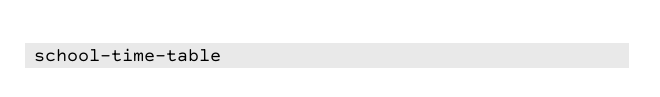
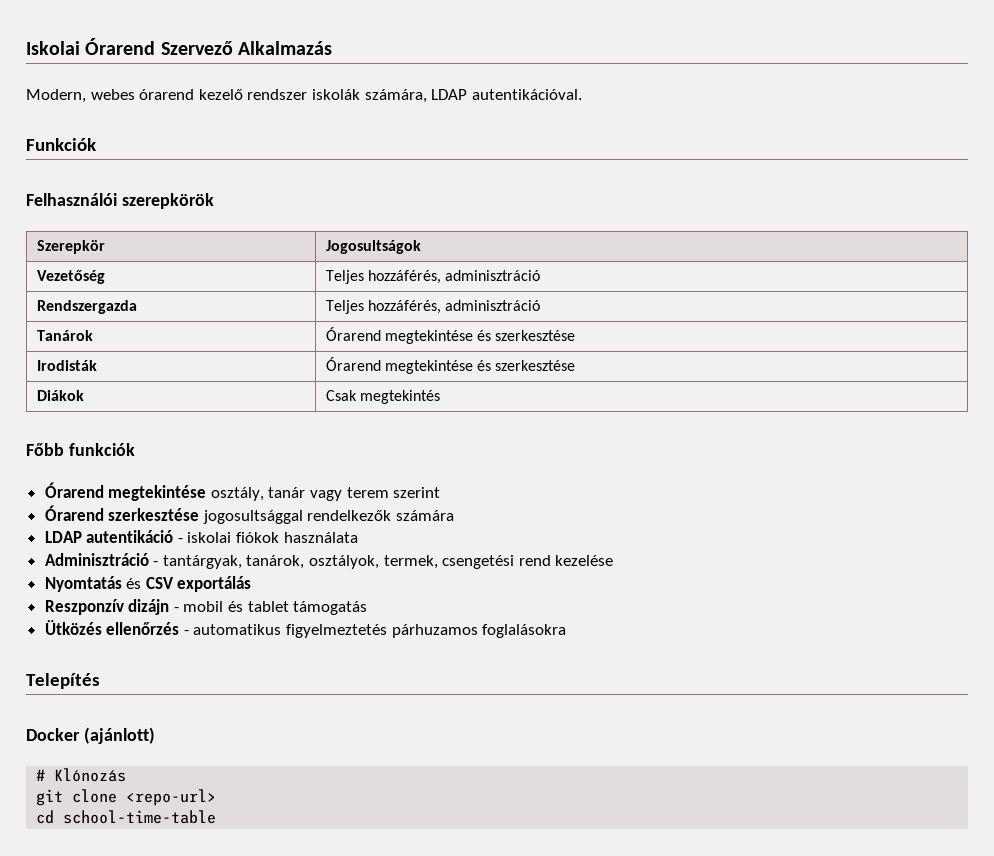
- school-time-table
+ Iskolai Órarend Szervező Alkalmazás
+ Modern, webes órarend kezelő rendszer iskolák számára, LDAP autentikációval.
+ Funkciók
+ Felhasználói szerepkörök
+ Szerepkör | Jogosultságok
+ Vezetőség | Teljes hozzáférés, adminisztráció
+ Rendszergazda | Teljes hozzáférés, adminisztráció
+ Tanárok | Órarend megtekintése és szerkesztése
+ Irodisták | Órarend megtekintése és szerkesztése
+ Diákok | Csak megtekintés
+ Főbb funkciók
+ Órarend megtekintése osztály, tanár vagy terem szerint
+ Órarend szerkesztése jogosultsággal rendelkezők számára
+ LDAP autentikáció - iskolai fiókok használata
+ Adminisztráció - tantárgyak, tanárok, osztályok, termek, csengetési rend kezelése
+ Nyomtatás és CSV exportálás
+ Reszponzív dizájn - mobil és tablet támogatás
+ Ütközés ellenőrzés - automatikus figyelmeztetés párhuzamos foglalásokra
+ Telepítés
+ Docker (ajánlott)
+ # Klónozás
+ git clone <repo-url>
+ cd school-time-table

